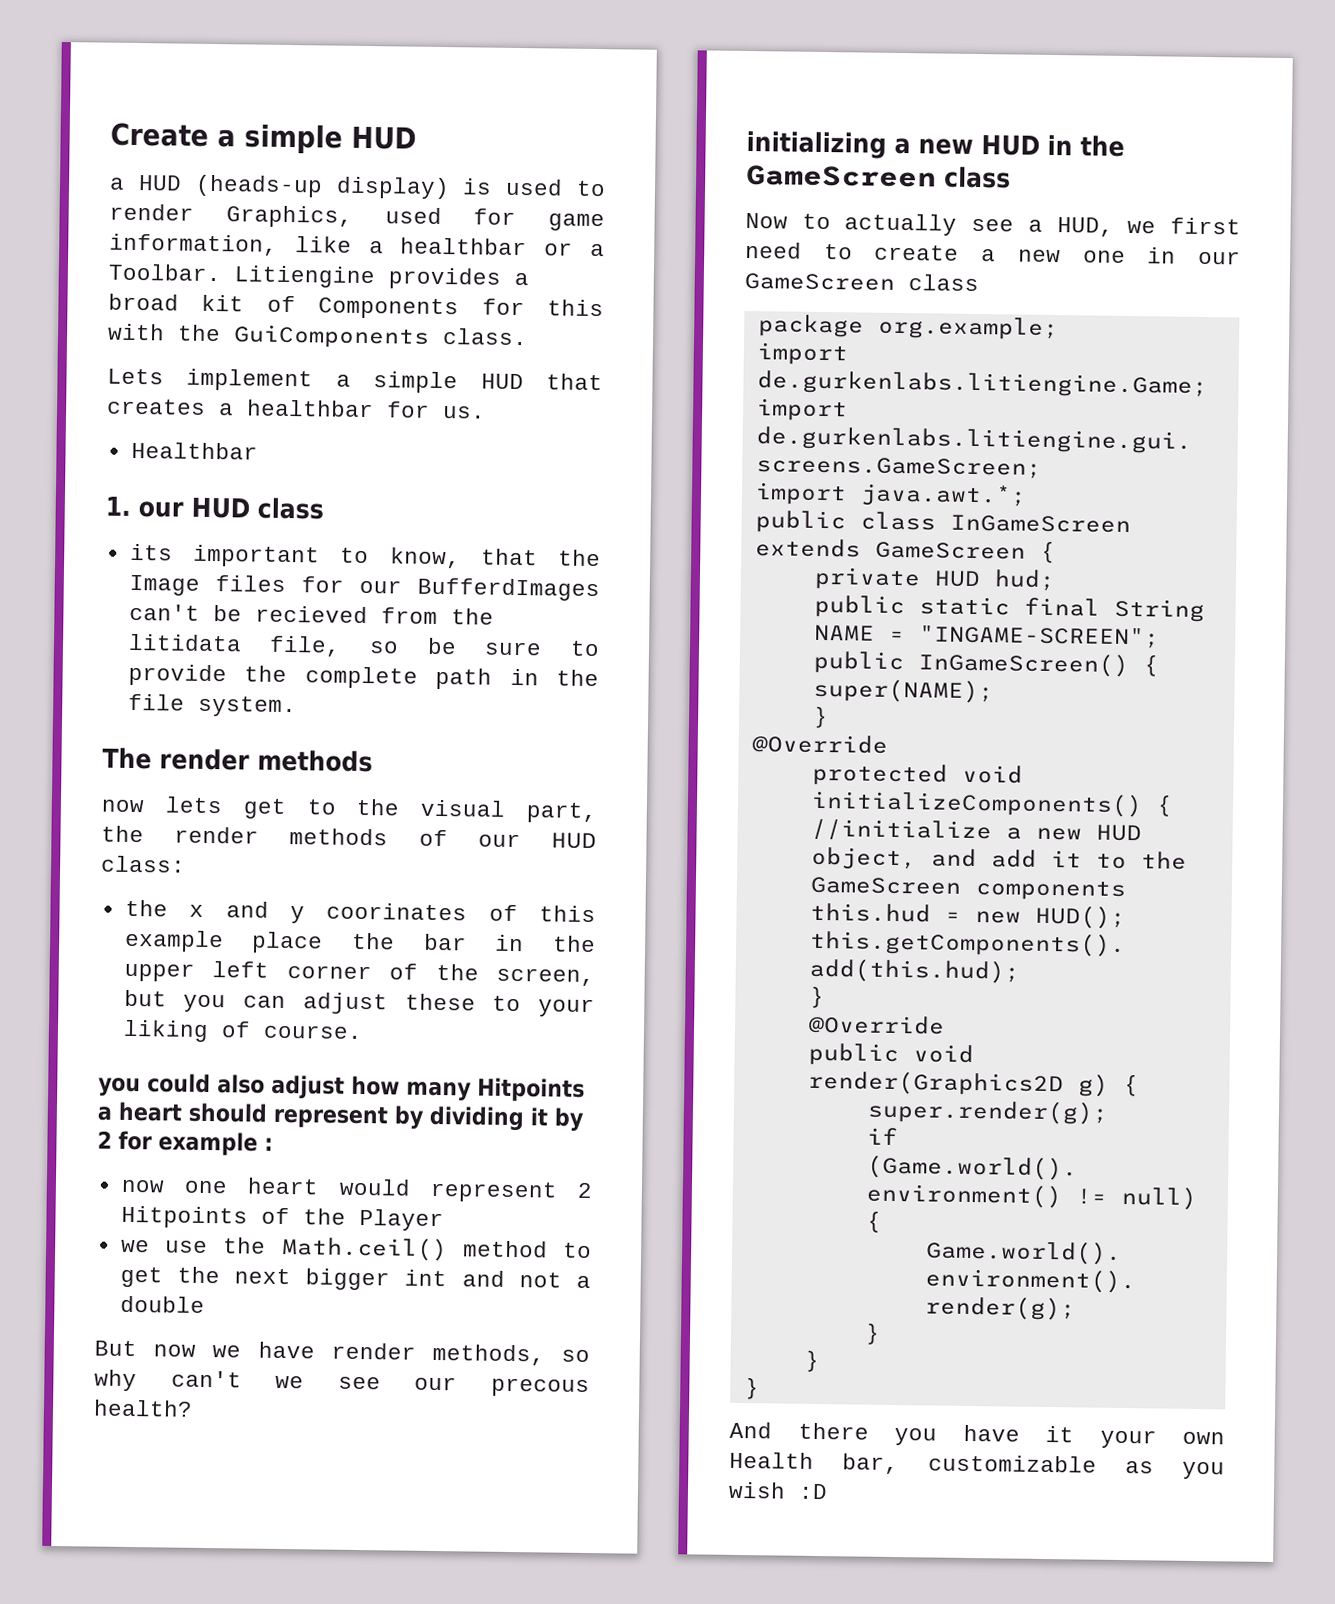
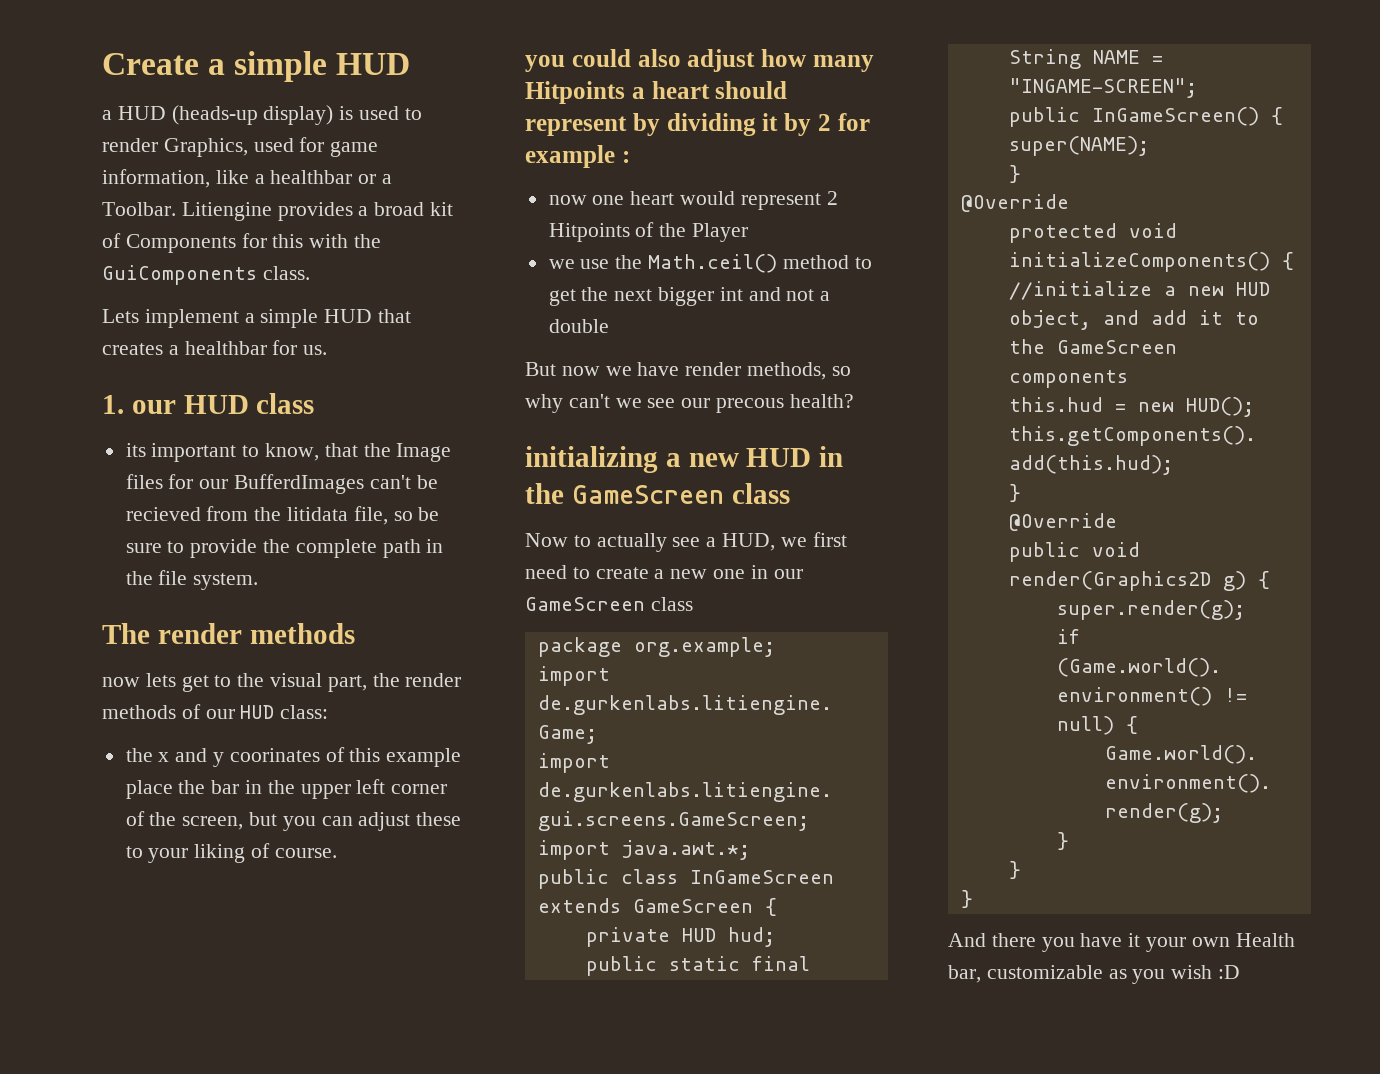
- Healthbar

